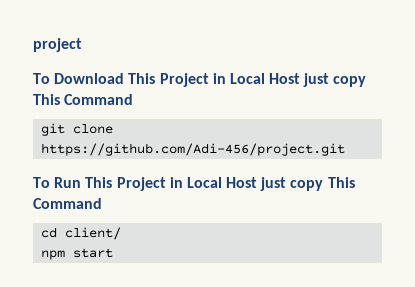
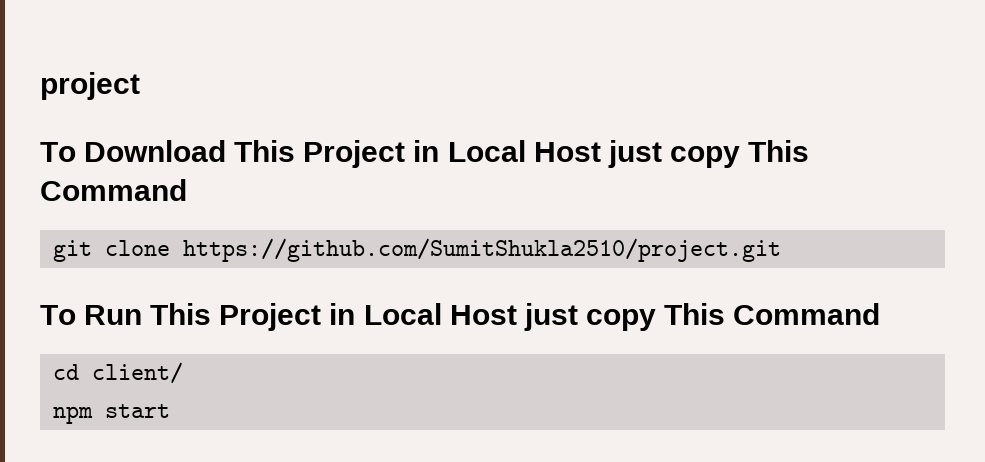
- git clone https://github.com/Adi-456/project.git
+ git clone https://github.com/SumitShukla2510/project.git

